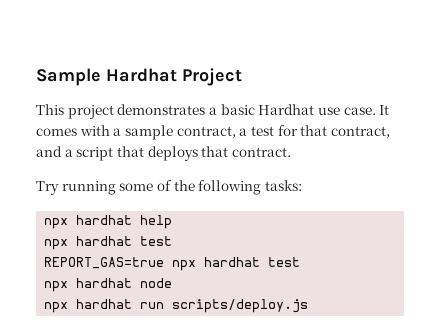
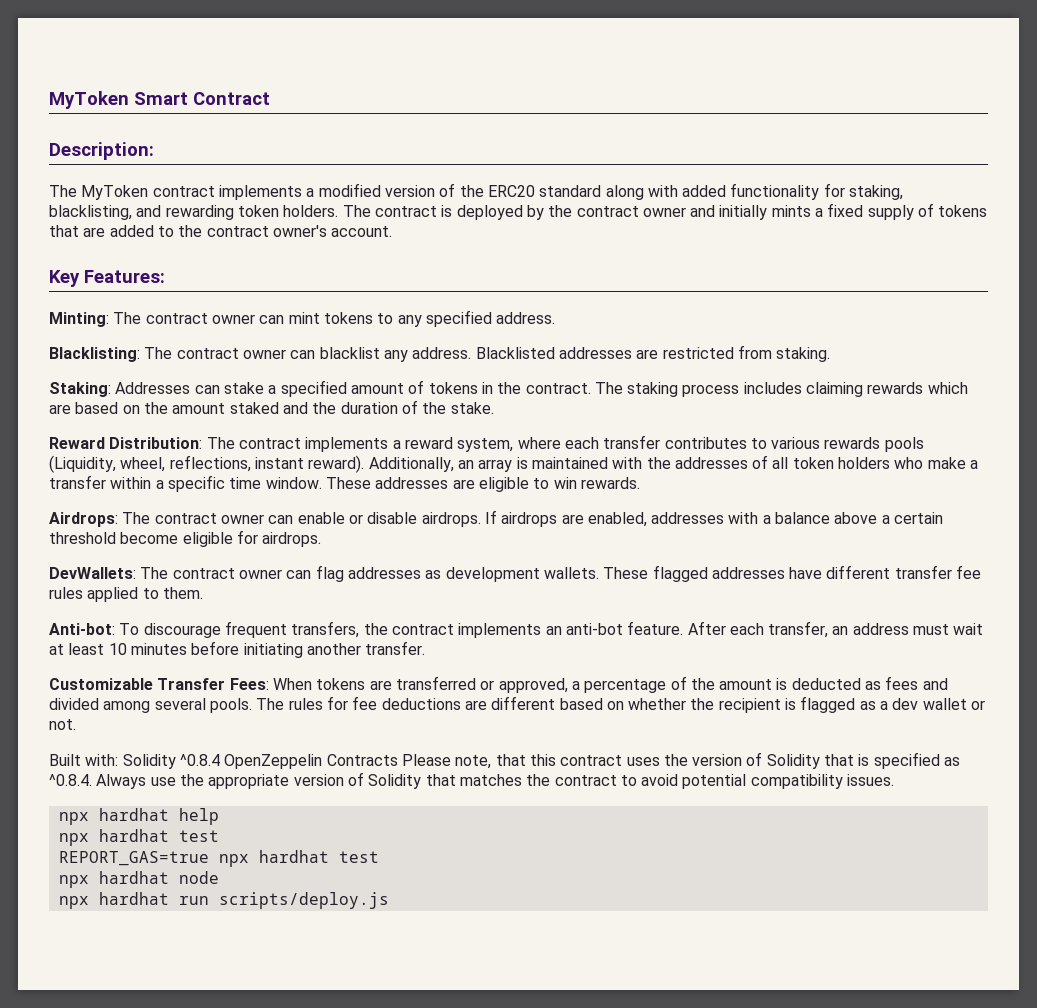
- Sample Hardhat Project
- This project demonstrates a basic Hardhat use case. It comes with a sample contract, a test for that contract, and a script that deploys that contract.
- Try running some of the following tasks:
+ MyToken Smart Contract
+ Description:
+ The MyToken contract implements a modified version of the ERC20 standard along with added functionality for staking, blacklisting, and rewarding token holders. The contract is deployed by the contract owner and initially mints a fixed supply of tokens that are added to the contract owner's account.
+ Key Features:
+ Minting: The contract owner can mint tokens to any specified address.
+ Blacklisting: The contract owner can blacklist any address. Blacklisted addresses are restricted from staking.
+ Staking: Addresses can stake a specified amount of tokens in the contract. The staking process includes claiming rewards which are based on the amount staked and the duration of the stake.
+ Reward Distribution: The contract implements a reward system, where each transfer contributes to various rewards pools (Liquidity, wheel, reflections, instant reward). Additionally, an array is maintained with the addresses of all token holders who make a transfer within a specific time window. These addresses are eligible to win rewards.
+ Airdrops: The contract owner can enable or disable airdrops. If airdrops are enabled, addresses with a balance above a certain threshold become eligible for airdrops.
+ DevWallets: The contract owner can flag addresses as development wallets. These flagged addresses have different transfer fee rules applied to them.
+ Anti-bot: To discourage frequent transfers, the contract implements an anti-bot feature. After each transfer, an address must wait at least 10 minutes before initiating another transfer.
+ Customizable Transfer Fees: When tokens are transferred or approved, a percentage of the amount is deducted as fees and divided among several pools. The rules for fee deductions are different based on whether the recipient is flagged as a dev wallet or not.
+ Built with: Solidity ^0.8.4 OpenZeppelin Contracts Please note, that this contract uses the version of Solidity that is specified as ^0.8.4. Always use the appropriate version of Solidity that matches the contract to avoid potential compatibility issues.

